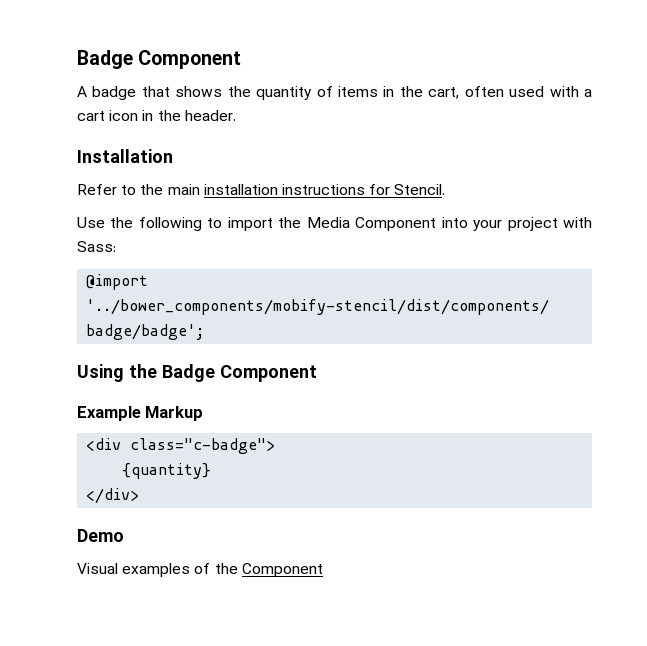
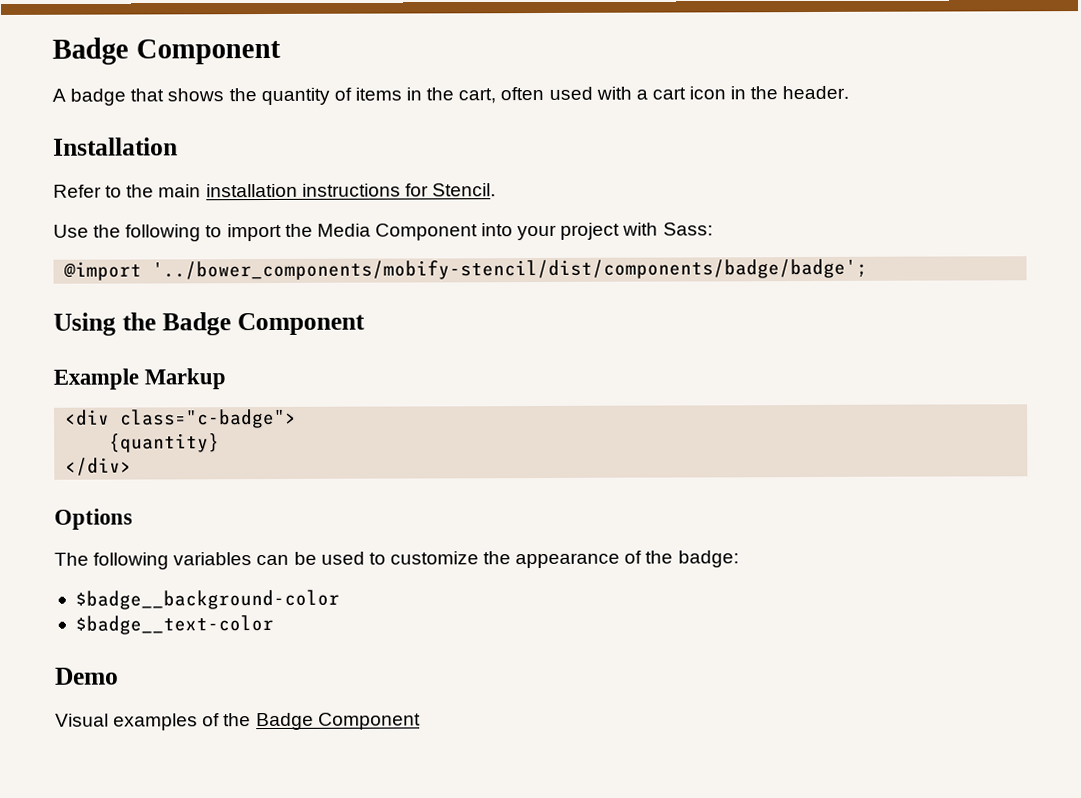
+ Options
+ The following variables can be used to customize the appearance of the badge:
+ $badge__background-color
+ $badge__text-color
- Visual examples of the Component
+ Visual examples of the Badge Component

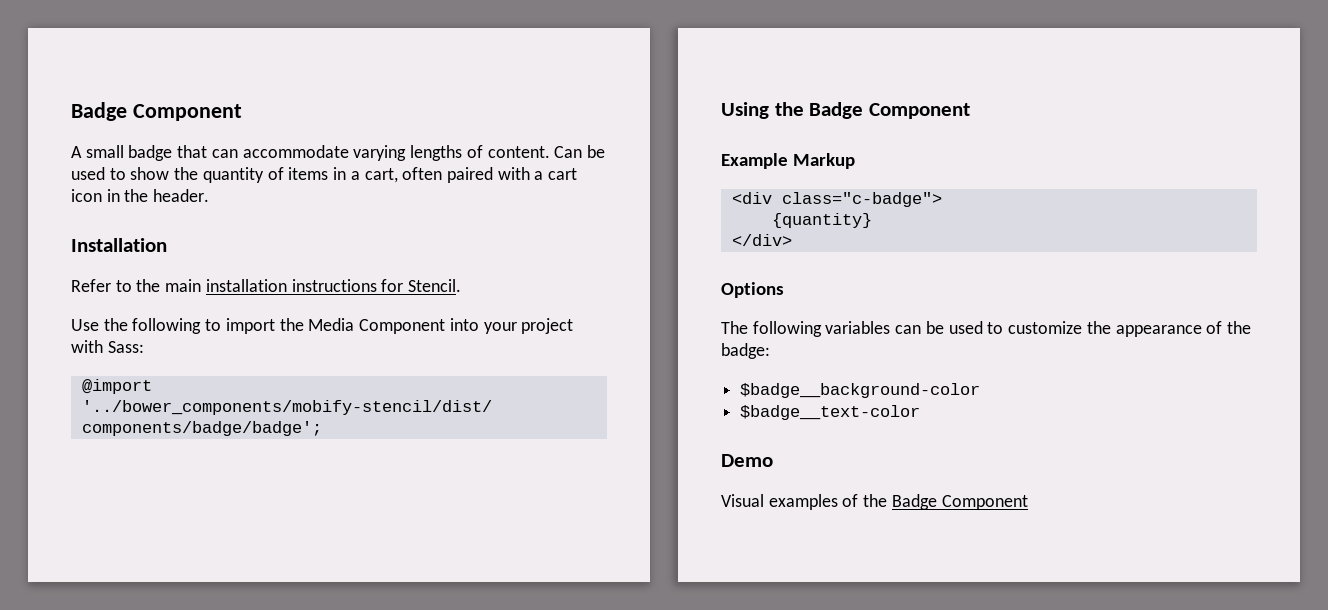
- A badge that shows the quantity of items in the cart, often used with a cart icon in the header.
+ A small badge that can accommodate varying lengths of content. Can be used to show the quantity of items in a cart, often paired with a cart icon in the header.

